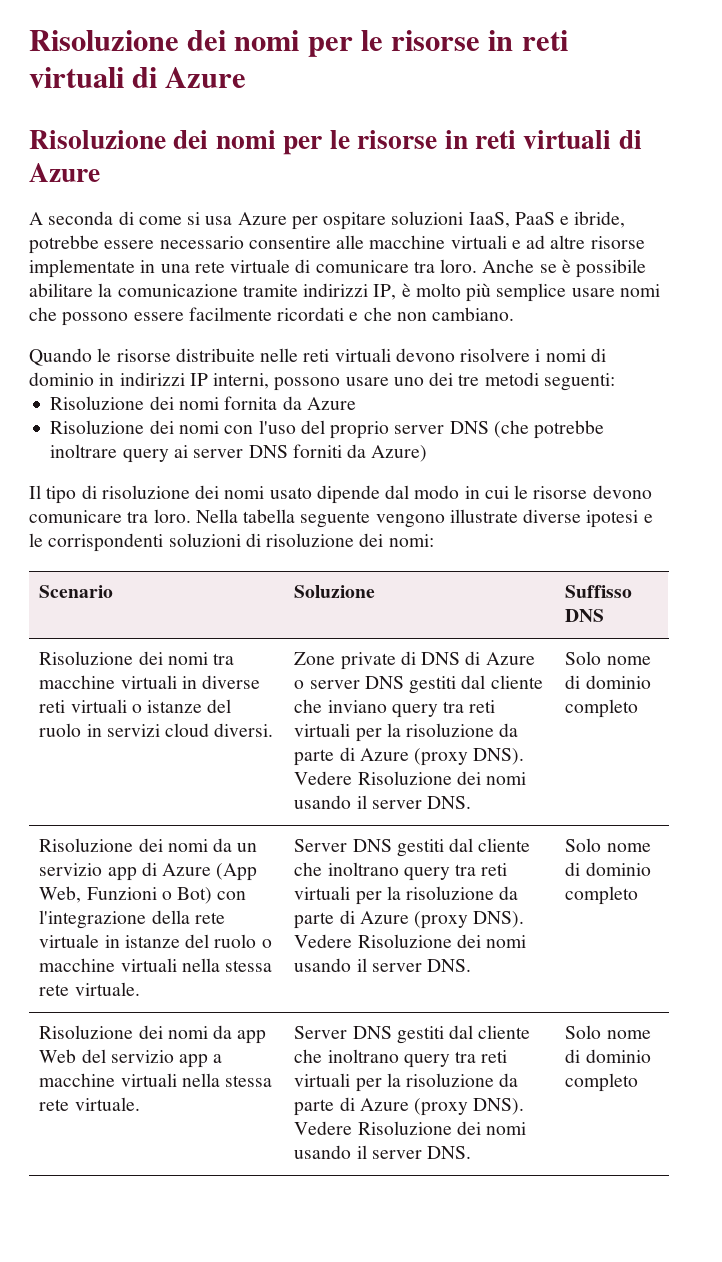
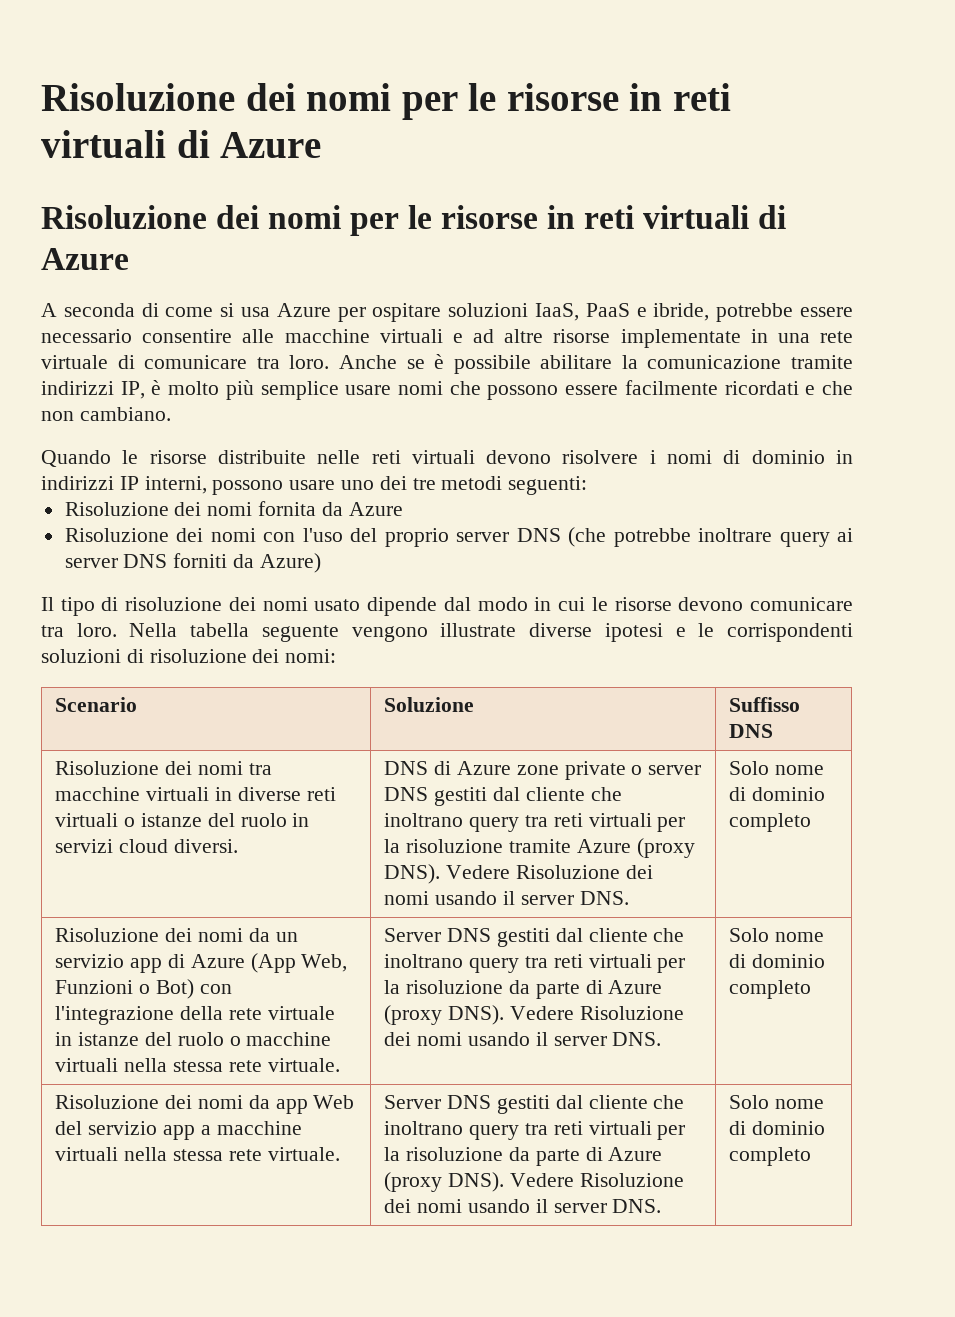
- Zone private di DNS di Azure o server DNS gestiti dal cliente che inviano query tra reti virtuali per la risoluzione da parte di Azure (proxy DNS).
+ DNS di Azure zone private o server DNS gestiti dal cliente che inoltrano query tra reti virtuali per la risoluzione tramite Azure (proxy DNS).

